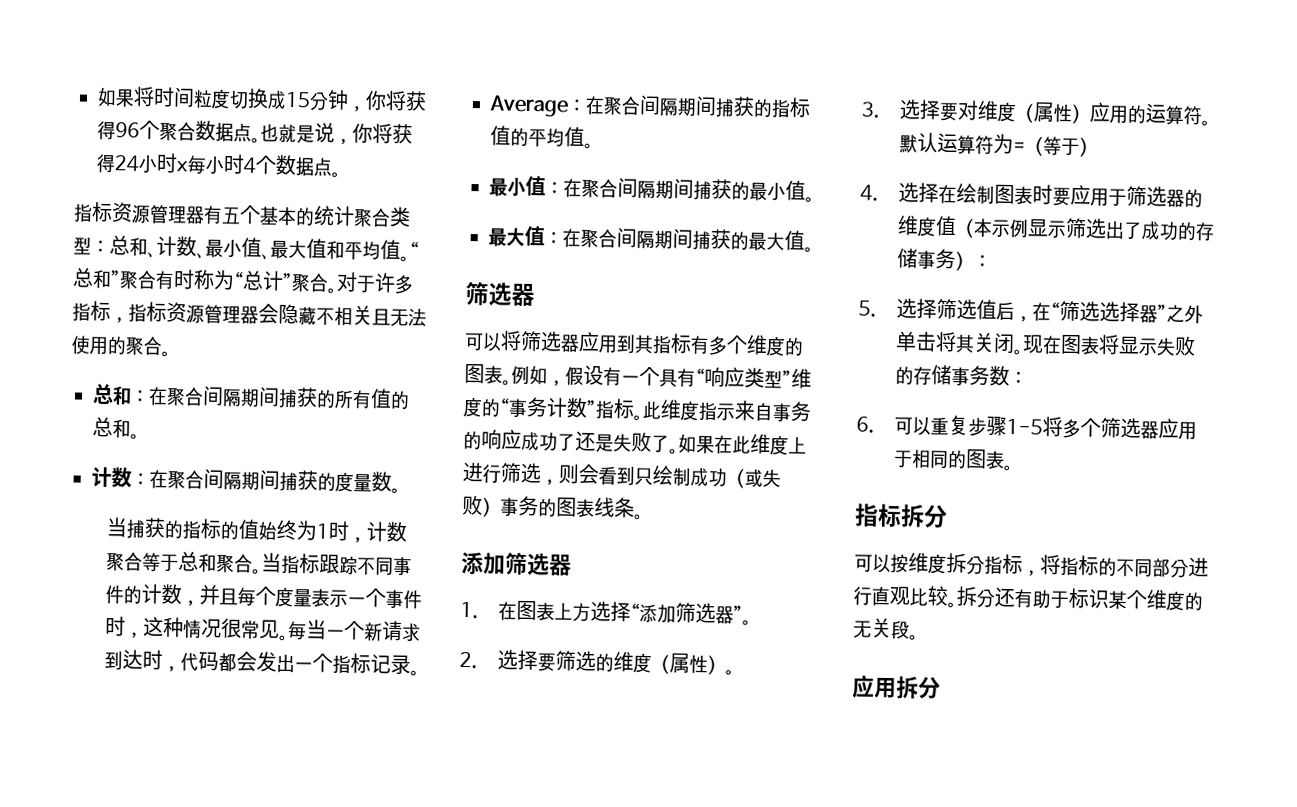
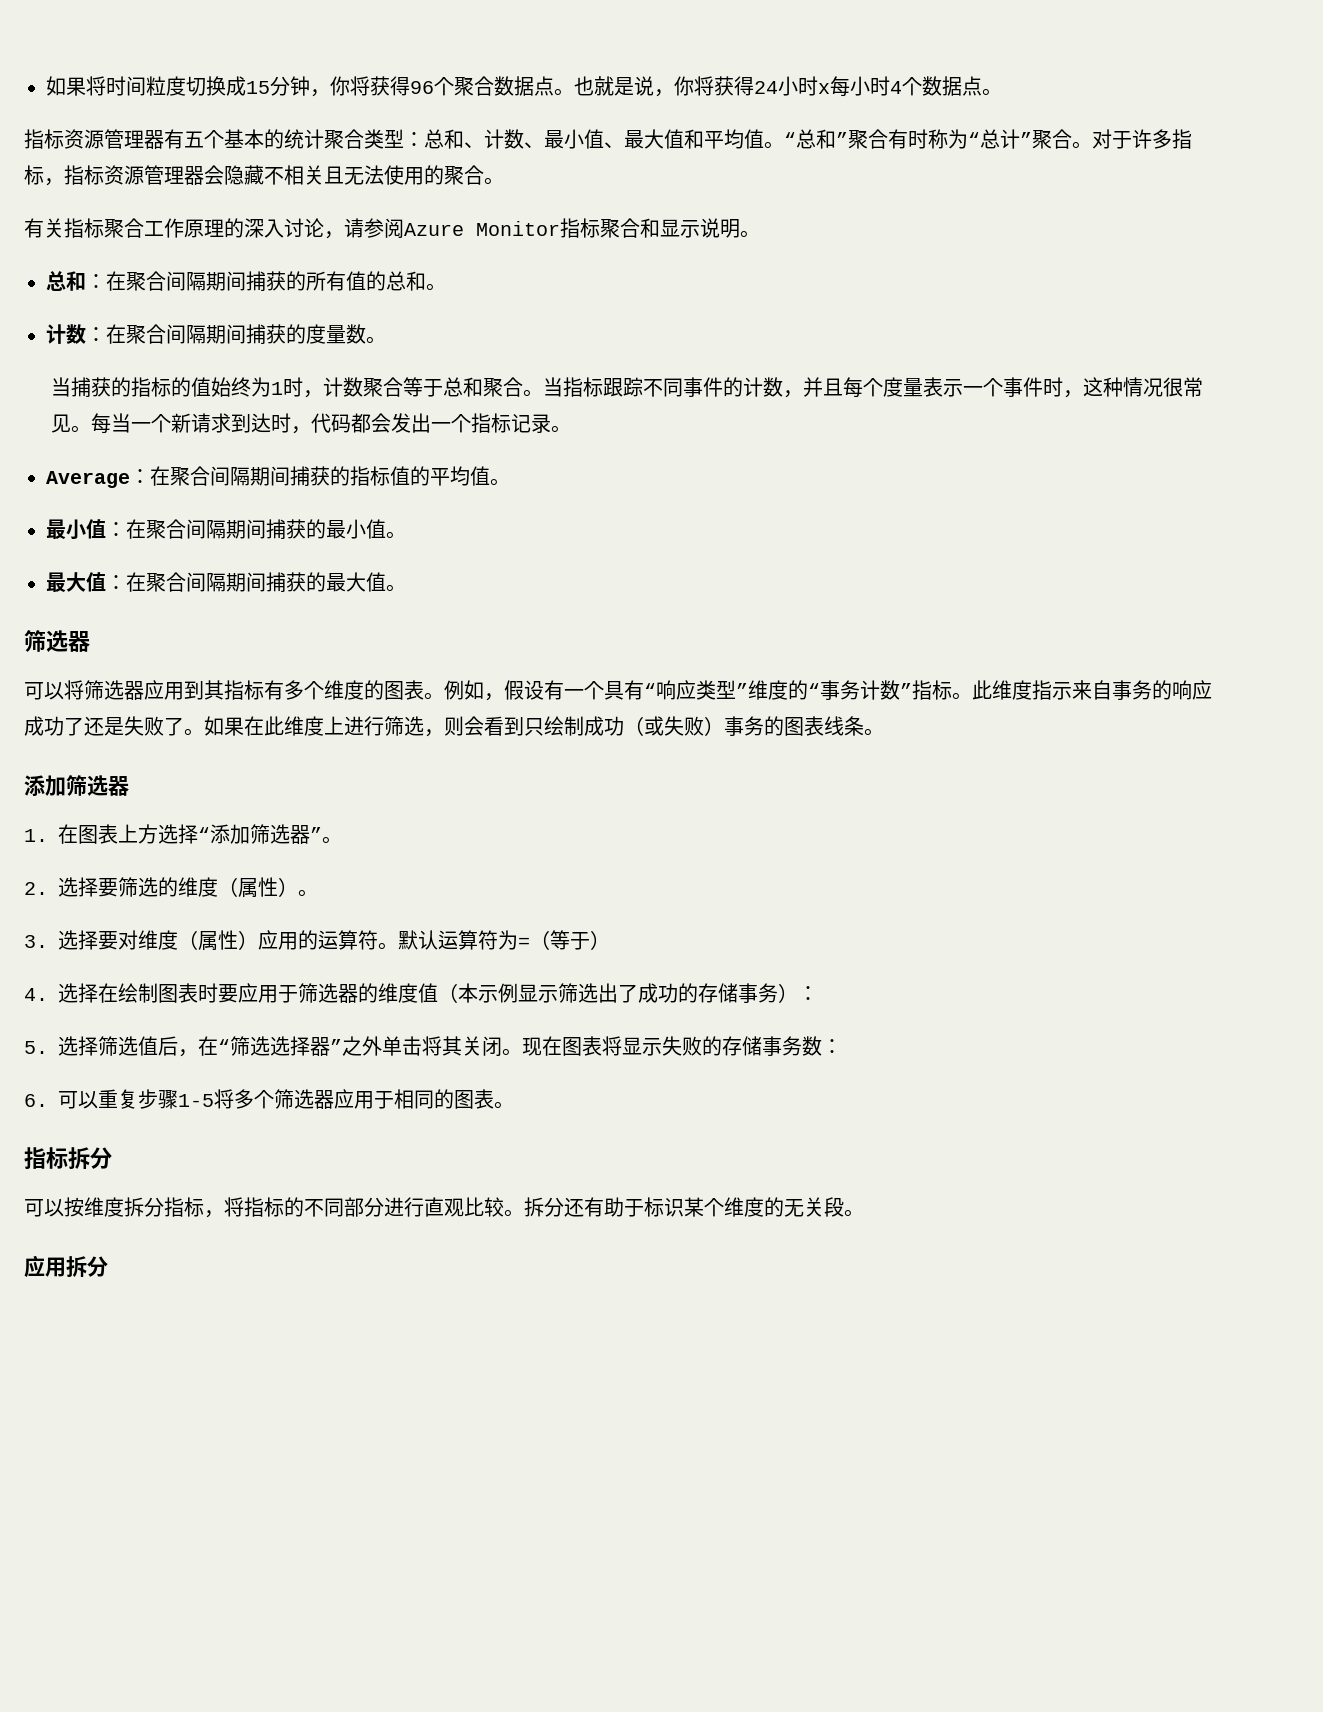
+ 有关指标聚合工作原理的深入讨论，请参阅Azure Monitor指标聚合和显示说明。

